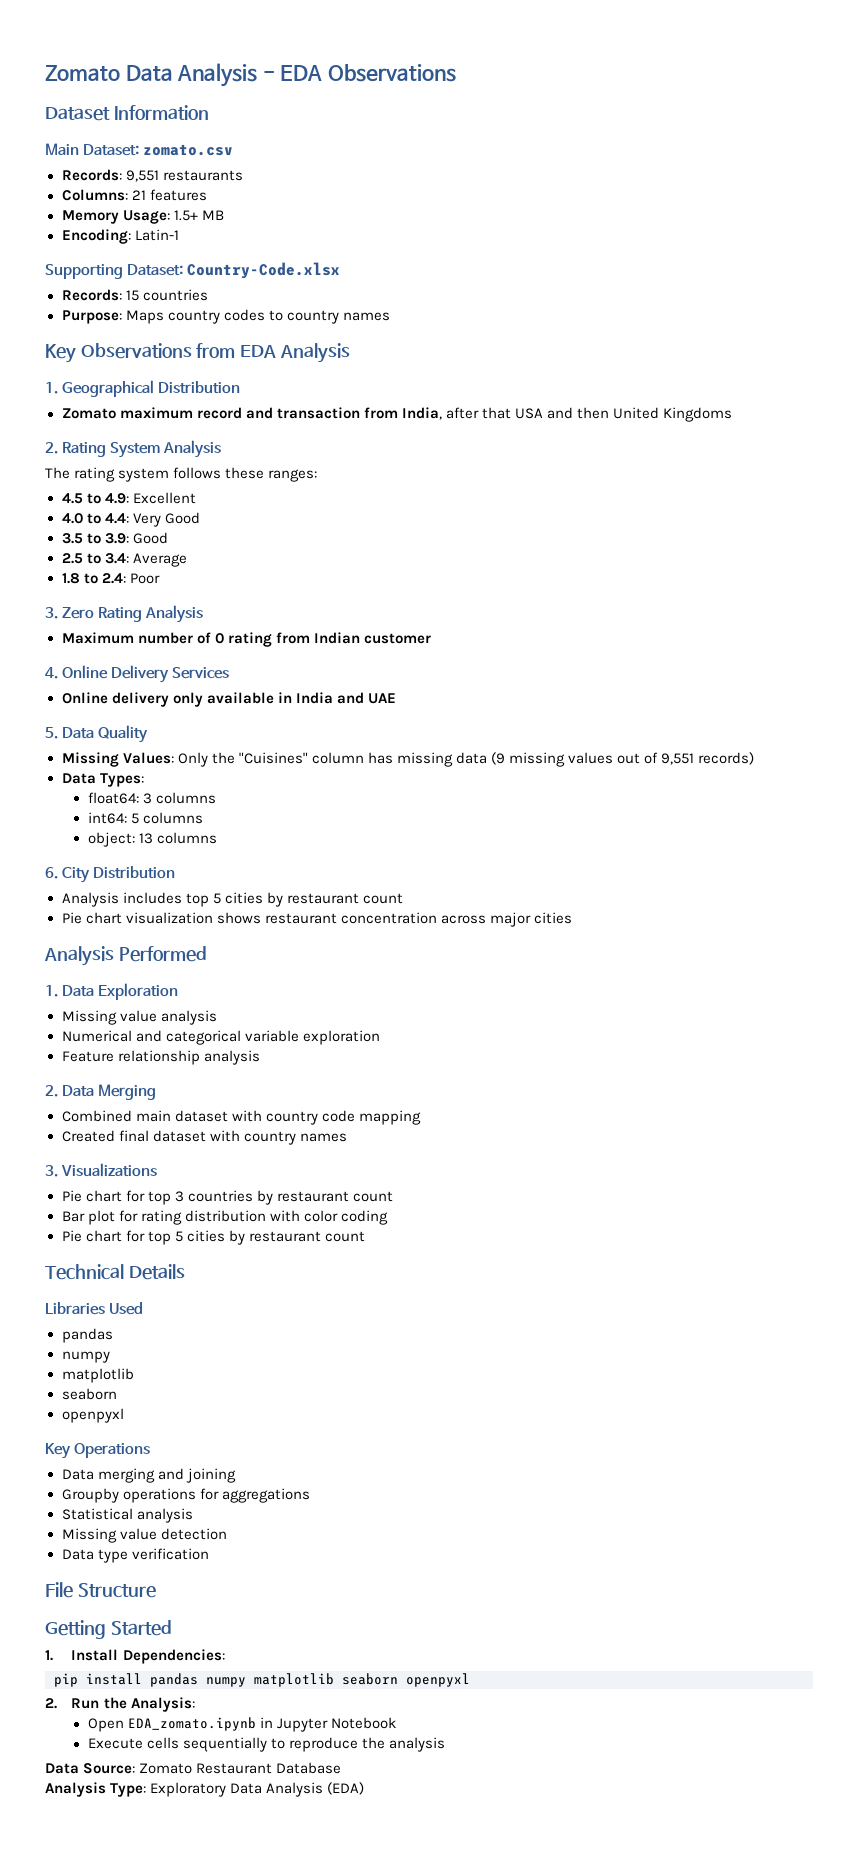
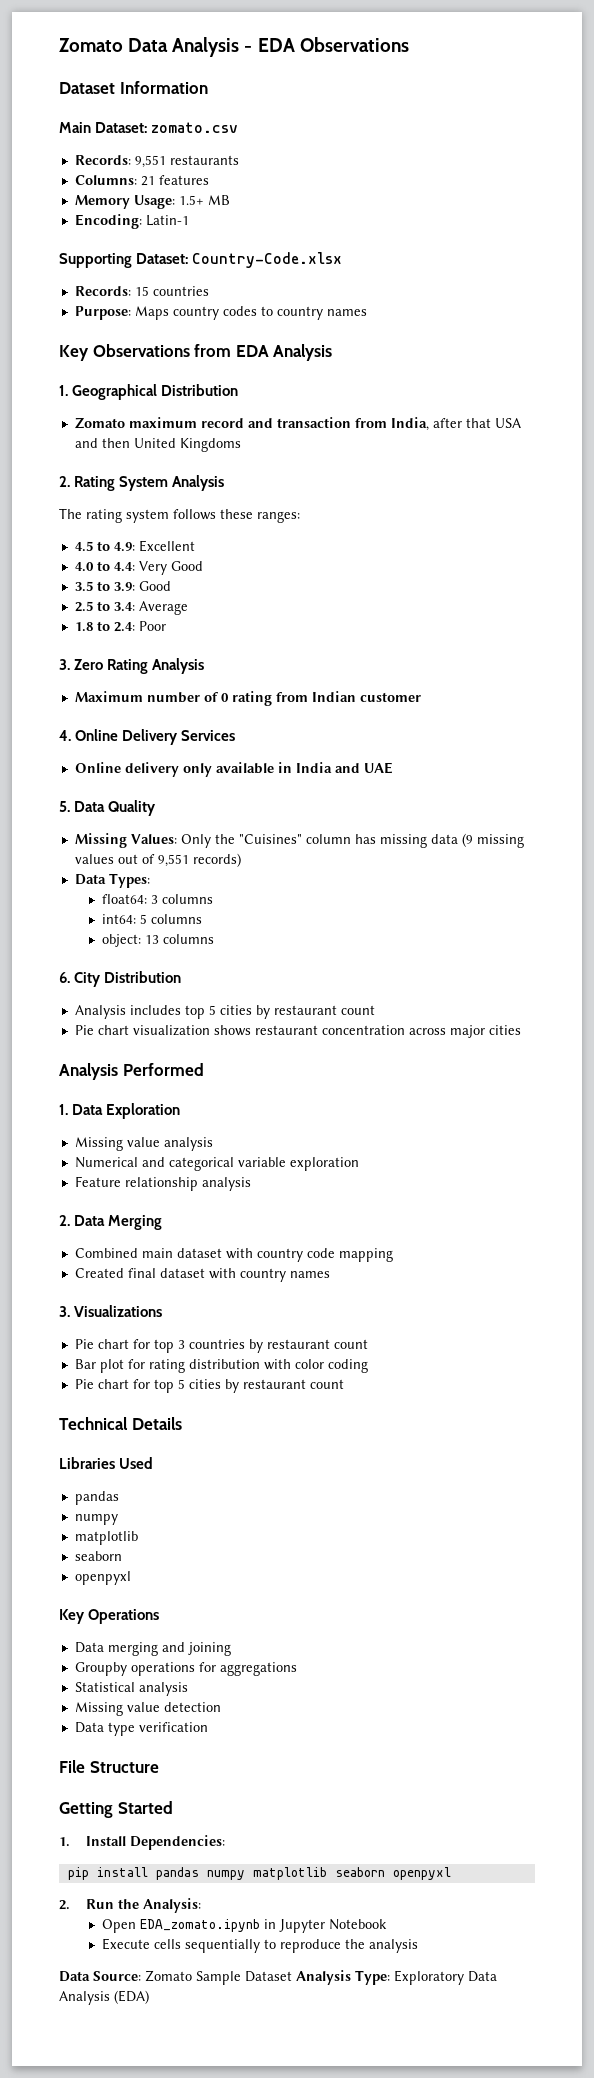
- Data Source: Zomato Restaurant Database
- Analysis Type: Exploratory Data Analysis (EDA)
+ Data Source: Zomato Sample Dataset Analysis Type: Exploratory Data Analysis (EDA)

